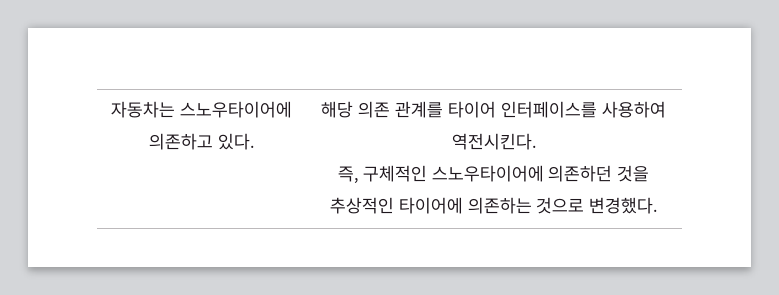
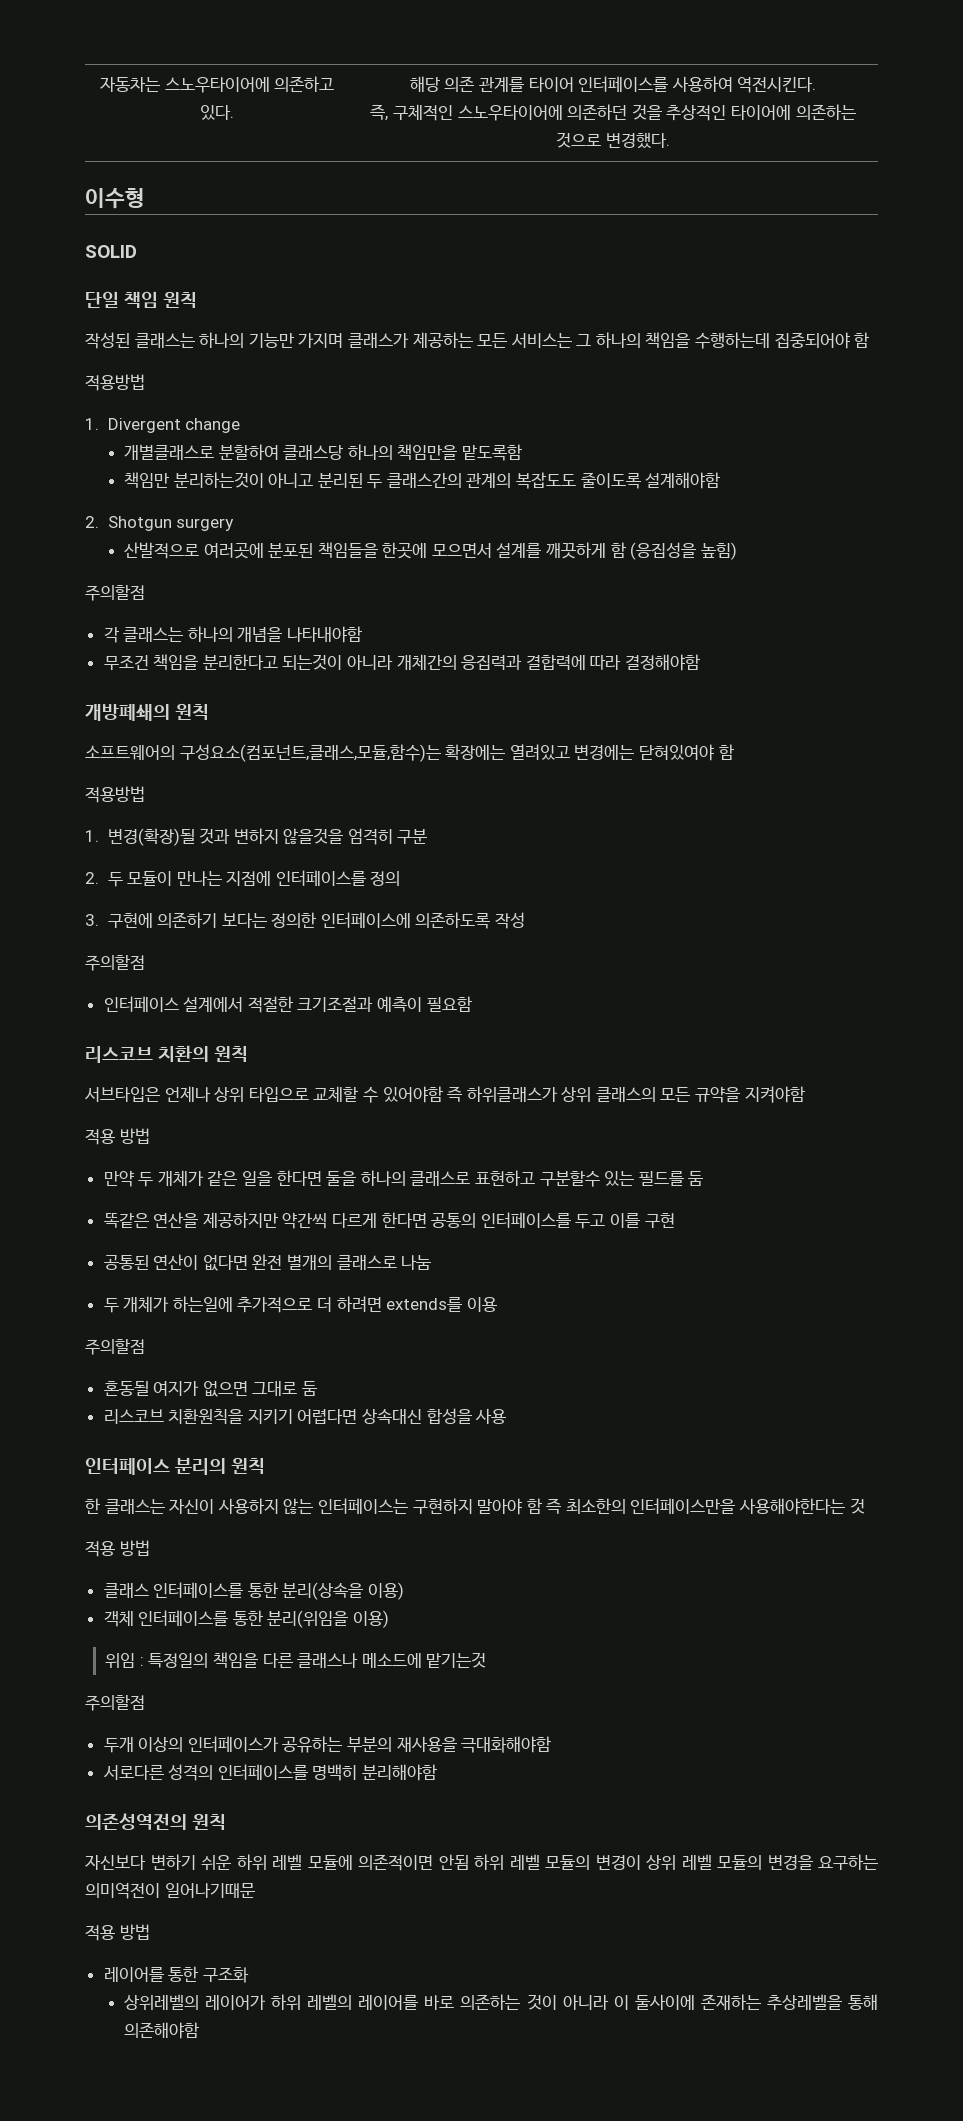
+ 이수형
+ SOLID
+ 단일 책임 원칙
+ 작성된 클래스는 하나의 기능만 가지며 클래스가 제공하는 모든 서비스는 그 하나의 책임을 수행하는데 집중되어야 함
+ 적용방법
+ 1. Divergent change
+ 개별클래스로 분할하여 클래스당 하나의 책임만을 맡도록함
+ 책임만 분리하는것이 아니고 분리된 두 클래스간의 관계의 복잡도도 줄이도록 설계해야함
+ 2. Shotgun surgery
+ 산발적으로 여러곳에 분포된 책임들을 한곳에 모으면서 설계를 깨끗하게 함 (응집성을 높힘)
+ 주의할점
+ 각 클래스는 하나의 개념을 나타내야함
+ 무조건 책임을 분리한다고 되는것이 아니라 개체간의 응집력과 결합력에 따라 결정해야함
+ 개방폐쇄의 원칙
+ 소프트웨어의 구성요소(컴포넌트,클래스,모듈,함수)는 확장에는 열려있고 변경에는 닫혀있여야 함
+ 적용방법
+ 1. 변경(확장)될 것과 변하지 않을것을 엄격히 구분
+ 2. 두 모듈이 만나는 지점에 인터페이스를 정의
+ 3. 구현에 의존하기 보다는 정의한 인터페이스에 의존하도록 작성
+ 주의할점
+ 인터페이스 설계에서 적절한 크기조절과 예측이 필요함
+ 리스코브 치환의 원칙
+ 서브타입은 언제나 상위 타입으로 교체할 수 있어야함 즉 하위클래스가 상위 클래스의 모든 규약을 지켜야함
+ 적용 방법
+ 만약 두 개체가 같은 일을 한다면 둘을 하나의 클래스로 표현하고 구분할수 있는 필드를 둠
+ 똑같은 연산을 제공하지만 약간씩 다르게 한다면 공통의 인터페이스를 두고 이를 구현
+ 공통된 연산이 없다면 완전 별개의 클래스로 나눔
+ 두 개체가 하는일에 추가적으로 더 하려면 extends를 이용
+ 주의할점
+ 혼동될 여지가 없으면 그대로 둠
+ 리스코브 치환원칙을 지키기 어렵다면 상속대신 합성을 사용
+ 인터페이스 분리의 원칙
+ 한 클래스는 자신이 사용하지 않는 인터페이스는 구현하지 말아야 함 즉 최소한의 인터페이스만을 사용해야한다는 것
+ 적용 방법
+ 클래스 인터페이스를 통한 분리(상속을 이용)
+ 객체 인터페이스를 통한 분리(위임을 이용)
+ 위임 : 특정일의 책임을 다른 클래스나 메소드에 맡기는것
+ 주의할점
+ 두개 이상의 인터페이스가 공유하는 부분의 재사용을 극대화해야함
+ 서로다른 성격의 인터페이스를 명백히 분리해야함
+ 의존성역전의 원칙
+ 자신보다 변하기 쉬운 하위 레벨 모듈에 의존적이면 안됨 하위 레벨 모듈의 변경이 상위 레벨 모듈의 변경을 요구하는 의미역전이 일어나기때문
+ 적용 방법
+ 레이어를 통한 구조화
+ 상위레벨의 레이어가 하위 레벨의 레이어를 바로 의존하는 것이 아니라 이 둘사이에 존재하는 추상레벨을 통해 의존해야함

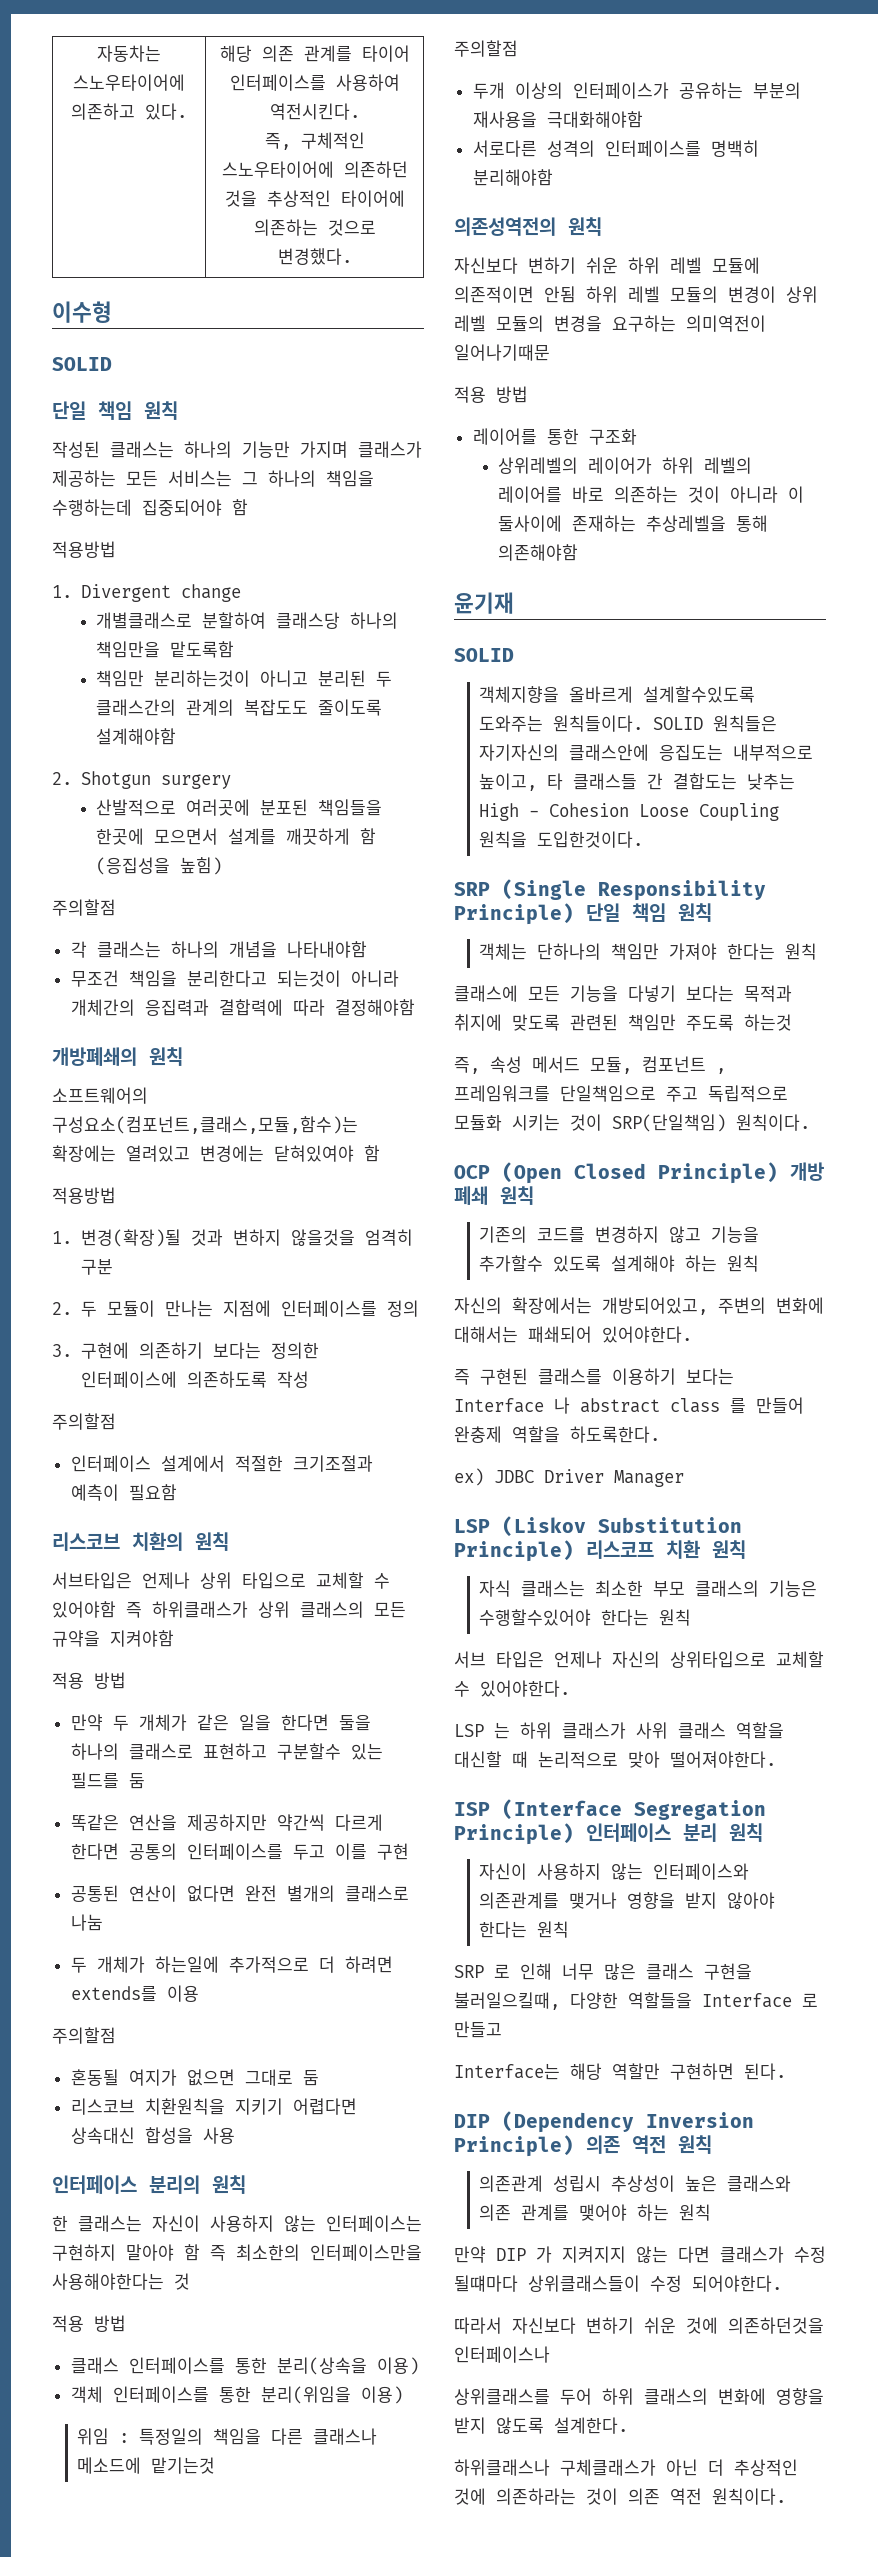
+ 윤기재
+ SOLID
+ 객체지향을 올바르게 설계할수있도록 도와주는 원칙들이다. SOLID 원칙들은 자기자신의 클래스안에 응집도는 내부적으로 높이고, 타 클래스들 간 결합도는 낮추는 High - Cohesion Loose Coupling 원칙을 도입한것이다.
+ SRP (Single Responsibility Principle) 단일 책임 원칙
+ 객체는 단하나의 책임만 가져야 한다는 원칙
+ 클래스에 모든 기능을 다넣기 보다는 목적과 취지에 맞도록 관련된 책임만 주도록 하는것
+ 즉, 속성 메서드 모듈, 컴포넌트 , 프레임워크를 단일책임으로 주고 독립적으로 모듈화 시키는 것이 SRP(단일책임) 원칙이다.
+ OCP (Open Closed Principle) 개방 폐쇄 원칙
+ 기존의 코드를 변경하지 않고 기능을 추가할수 있도록 설계해야 하는 원칙
+ 자신의 확장에서는 개방되어있고, 주변의 변화에 대해서는 패쇄되어 있어야한다.
+ 즉 구현된 클래스를 이용하기 보다는 Interface 나 abstract class 를 만들어 완충제 역할을 하도록한다.
+ ex) JDBC Driver Manager
+ LSP (Liskov Substitution Principle) 리스코프 치환 원칙
+ 자식 클래스는 최소한 부모 클래스의 기능은 수행할수있어야 한다는 원칙
+ 서브 타입은 언제나 자신의 상위타입으로 교체할 수 있어야한다.
+ LSP 는 하위 클래스가 사위 클래스 역할을 대신할 때 논리적으로 맞아 떨어져야한다.
+ ISP (Interface Segregation Principle) 인터페이스 분리 원칙
+ 자신이 사용하지 않는 인터페이스와 의존관계를 맺거나 영향을 받지 않아야 한다는 원칙
+ SRP 로 인해 너무 많은 클래스 구현을 불러일으킬때, 다양한 역할들을 Interface 로 만들고
+ Interface는 해당 역할만 구현하면 된다.
+ DIP (Dependency Inversion Principle) 의존 역전 원칙
+ 의존관계 성립시 추상성이 높은 클래스와 의존 관계를 맺어야 하는 원칙
+ 만약 DIP 가 지켜지지 않는 다면 클래스가 수정 될떄마다 상위클래스들이 수정 되어야한다.
+ 따라서 자신보다 변하기 쉬운 것에 의존하던것을 인터페이스나
+ 상위클래스를 두어 하위 클래스의 변화에 영향을 받지 않도록 설계한다.
+ 하위클래스나 구체클래스가 아닌 더 추상적인 것에 의존하라는 것이 의존 역전 원칙이다.

